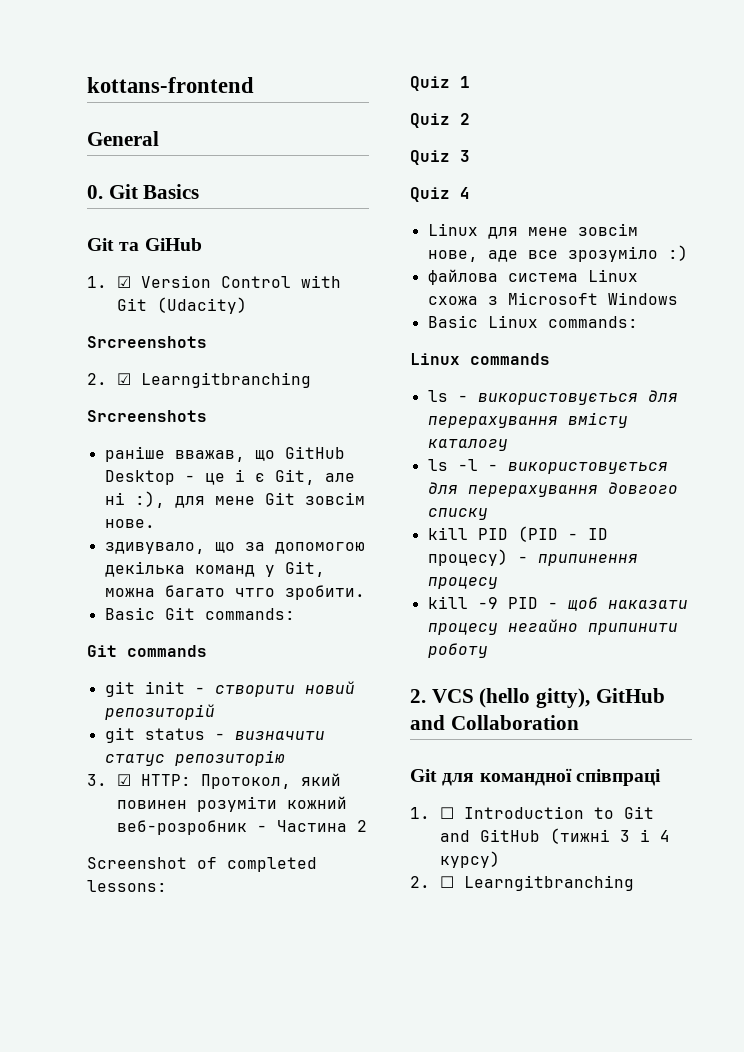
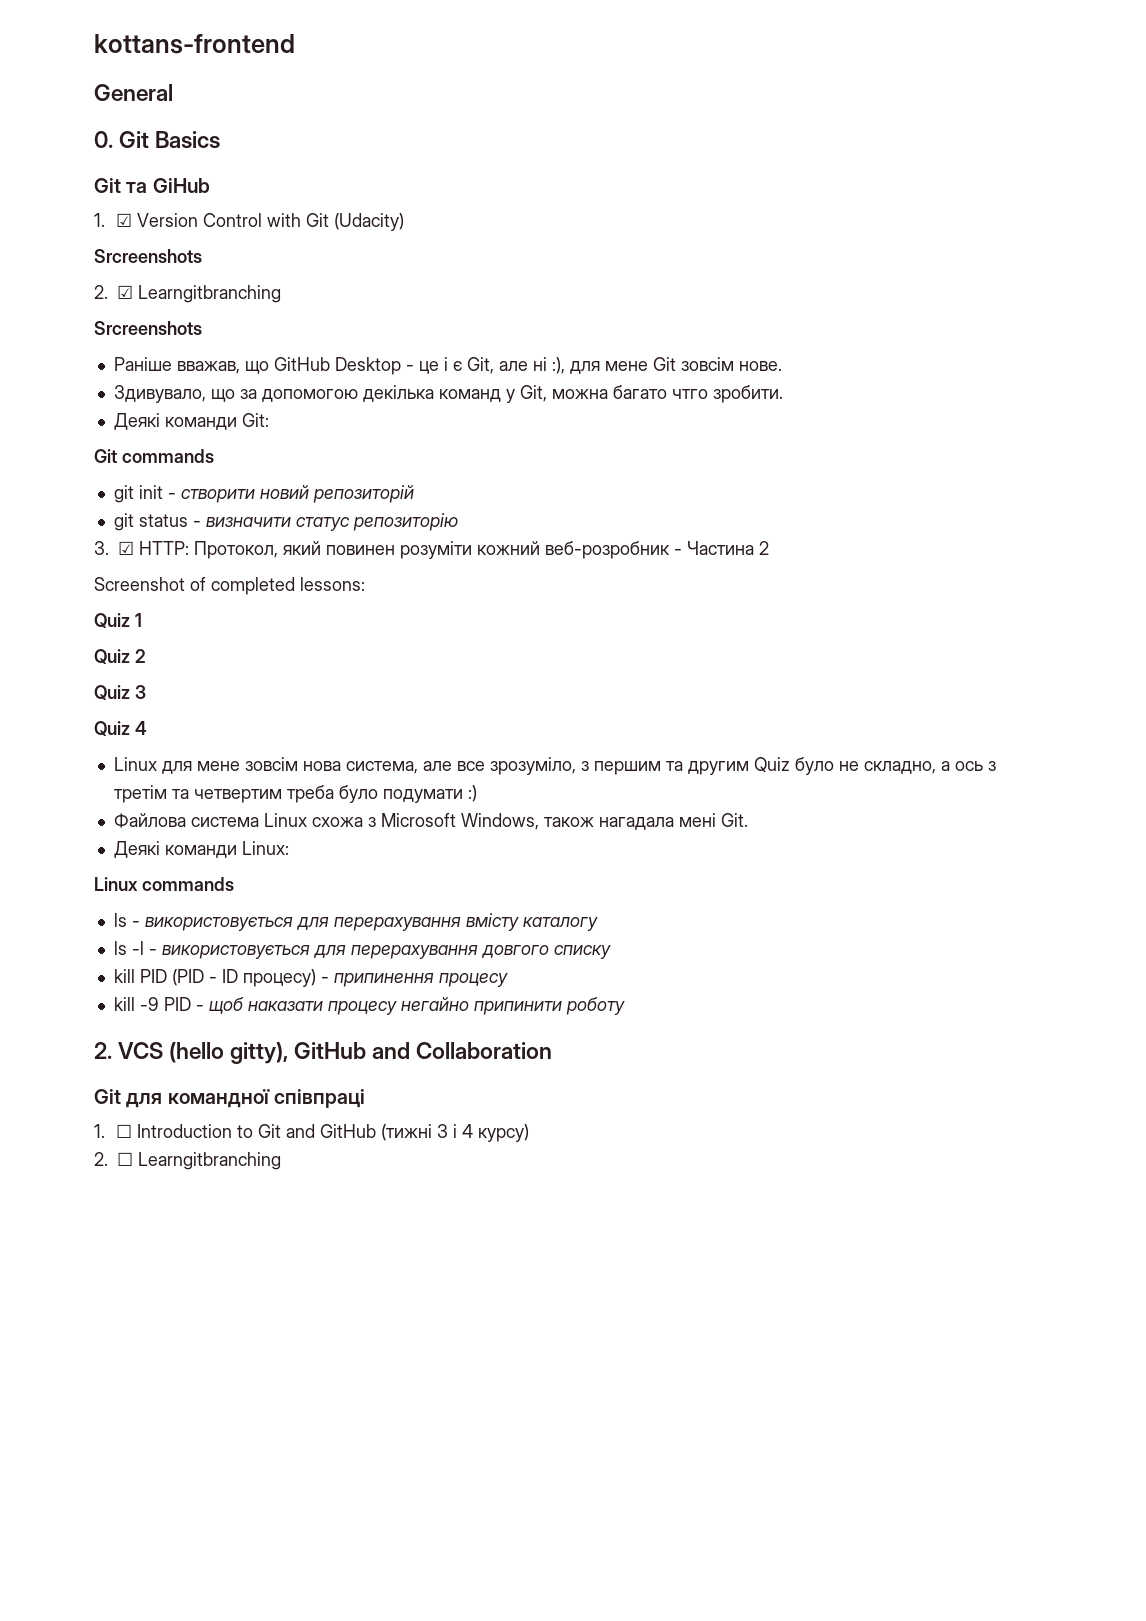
- раніше вважав, що GitHub Desktop - це і є Git, але ні :), для мене Git зовсім нове.
+ Раніше вважав, що GitHub Desktop - це і є Git, але ні :), для мене Git зовсім нове.
- здивувало, що за допомогою декілька команд у Git, можна багато чтго зробити.
+ Здивувало, що за допомогою декілька команд у Git, можна багато чтго зробити.
- Basic Git commands:
+ Деякі команди Git:
- Linux для мене зовсім нове, аде все зрозуміло :)
+ Linux для мене зовсім нова система, але все зрозуміло, з першим та другим Quiz було не складно, а ось з третім та четвертим треба було подумати :)
- файлова система Linux схожа з Microsoft Windows
- Basic Linux commands:
+ Файлова система Linux схожа з Microsoft Windows, також нагадала мені Git.
+ Деякі команди Linux:

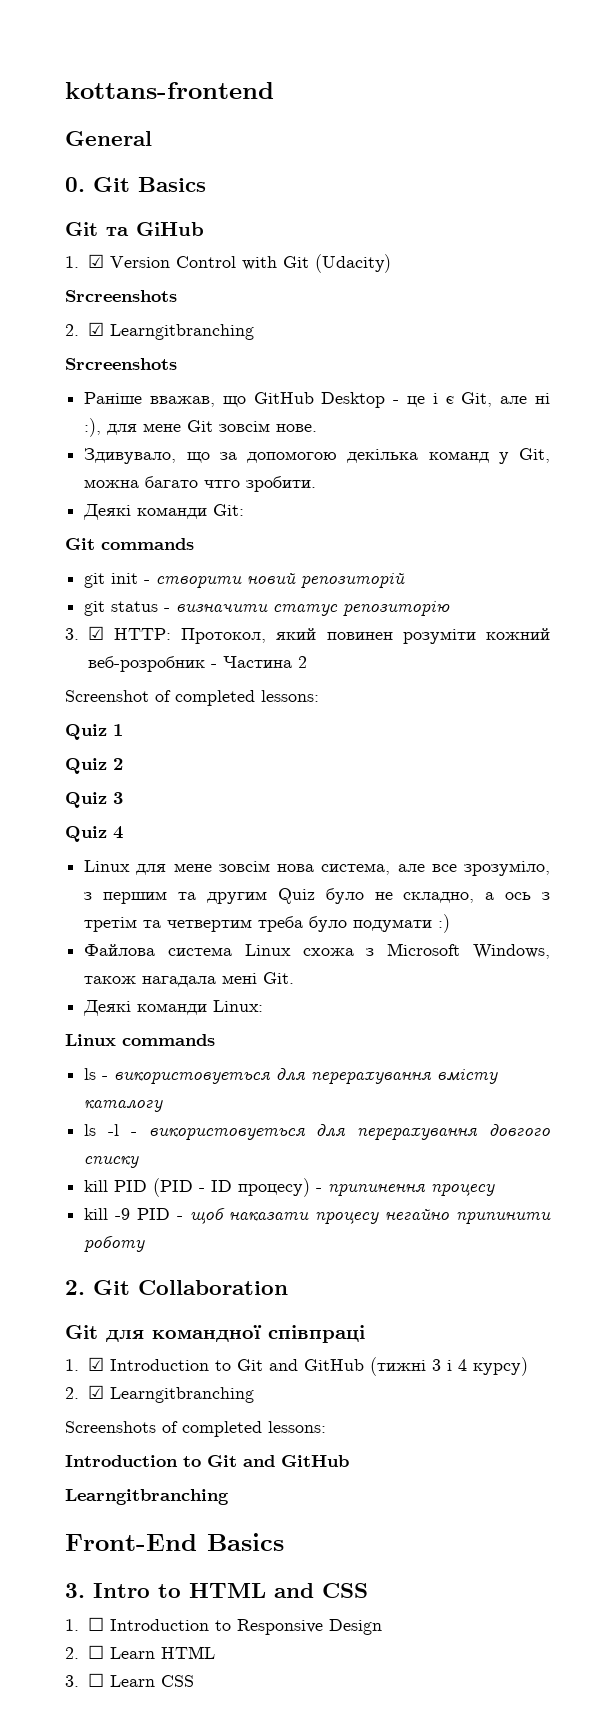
- 2. VCS (hello gitty), GitHub and Collaboration
+ 2. Git Collaboration
- 1. ☐ Introduction to Git and GitHub (тижні 3 і 4 курсу)
- 2. ☐ Learngitbranching
+ 1. ☑ Introduction to Git and GitHub (тижні 3 і 4 курсу)
+ 2. ☑ Learngitbranching
+ Screenshots of completed lessons:
+ Introduction to Git and GitHub
+ Learngitbranching
+ Front-End Basics
+ 3. Intro to HTML and CSS
+ 1. ☐ Introduction to Responsive Design
+ 2. ☐ Learn HTML
+ 3. ☐ Learn CSS

